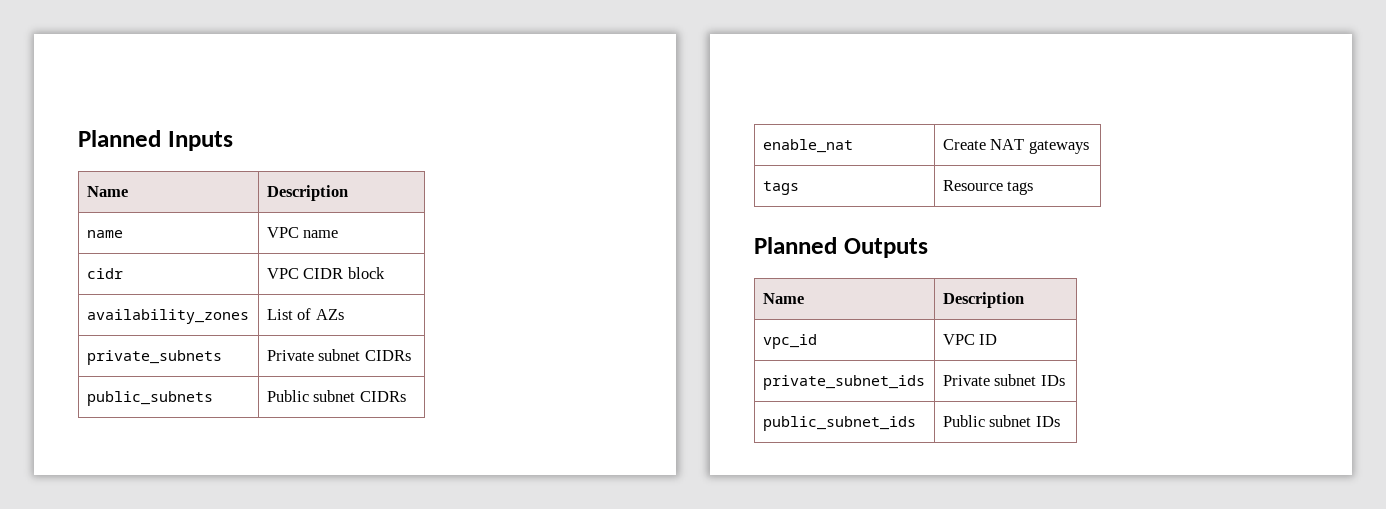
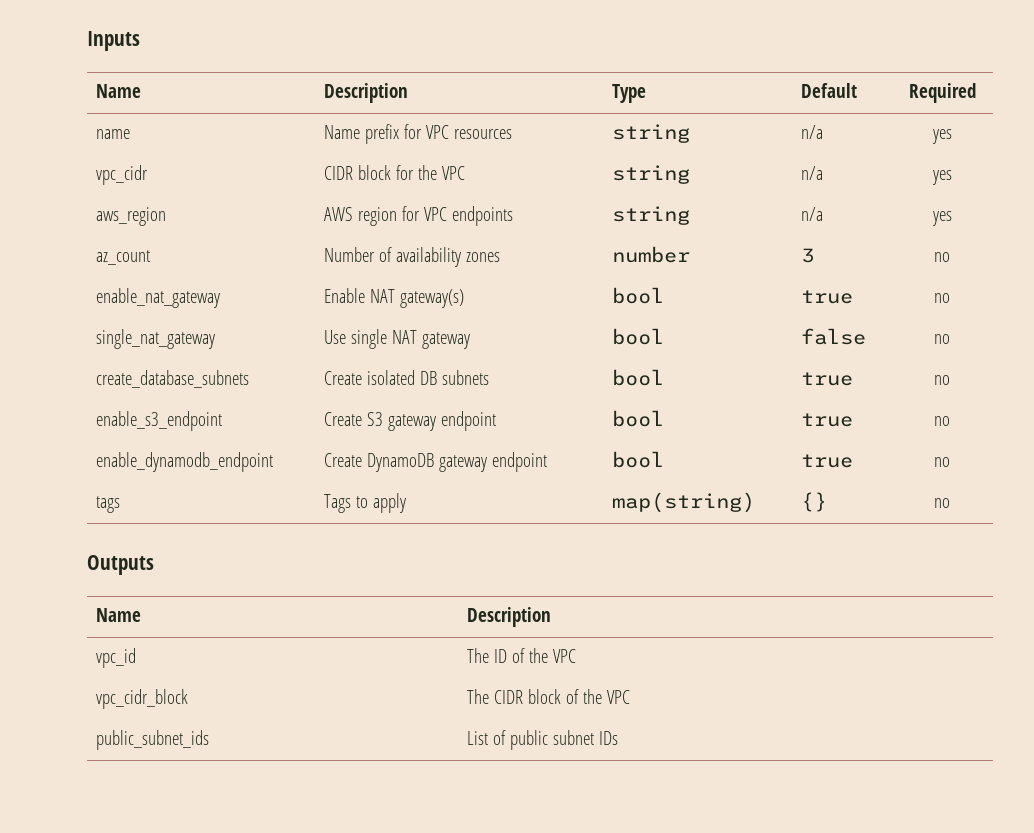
- Planned Inputs
+ Inputs
+ Name | Description | Type | Default | Required
+ name | Name prefix for VPC resources | string | n/a | yes
+ vpc_cidr | CIDR block for the VPC | string | n/a | yes
+ aws_region | AWS region for VPC endpoints | string | n/a | yes
+ az_count | Number of availability zones | number | 3 | no
+ enable_nat_gateway | Enable NAT gateway(s) | bool | true | no
+ single_nat_gateway | Use single NAT gateway | bool | false | no
+ create_database_subnets | Create isolated DB subnets | bool | true | no
+ enable_s3_endpoint | Create S3 gateway endpoint | bool | true | no
+ enable_dynamodb_endpoint | Create DynamoDB gateway endpoint | bool | true | no
+ tags | Tags to apply | map(string) | {} | no
+ Outputs
  Name | Description
- name | VPC name
- cidr | VPC CIDR block
- availability_zones | List of AZs
- private_subnets | Private subnet CIDRs
- public_subnets | Public subnet CIDRs
- enable_nat | Create NAT gateways
- tags | Resource tags
- Planned Outputs
- Name | Description
- vpc_id | VPC ID
- private_subnet_ids | Private subnet IDs
- public_subnet_ids | Public subnet IDs
+ vpc_id | The ID of the VPC
+ vpc_cidr_block | The CIDR block of the VPC
+ public_subnet_ids | List of public subnet IDs

